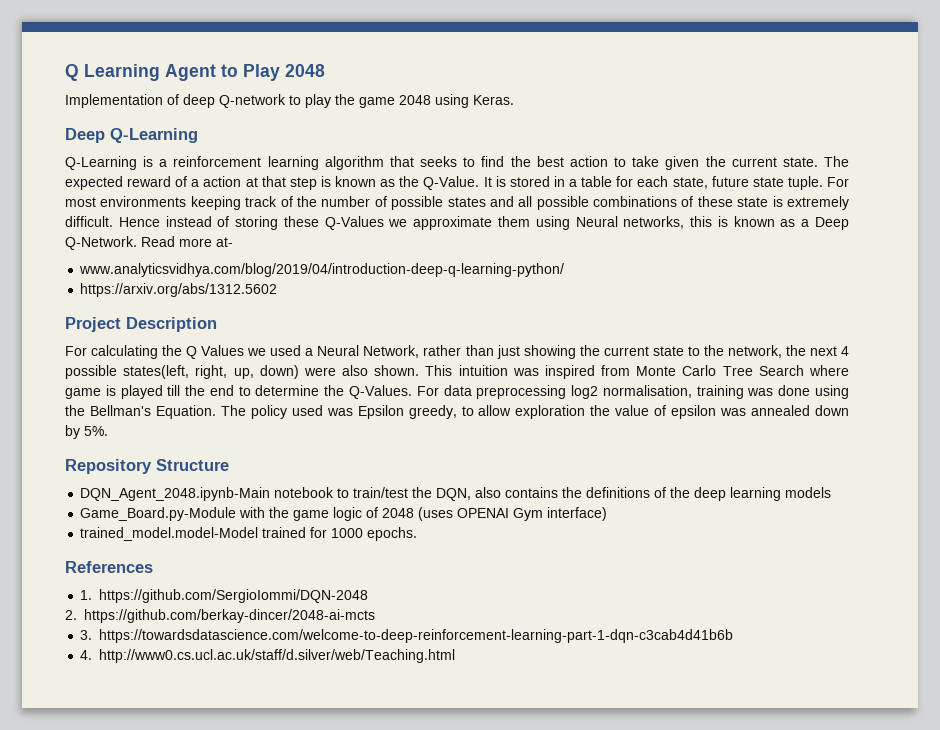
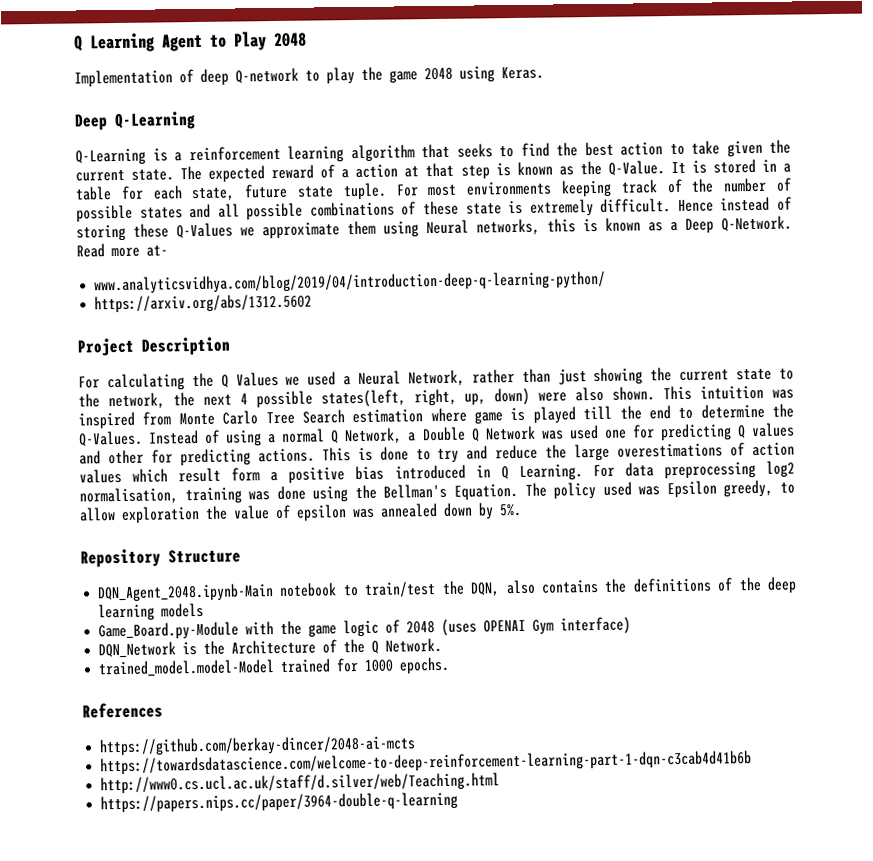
- This intuition was inspired from Monte Carlo Tree Search where game is played till the end to determine the Q-Values.
+ This intuition was inspired from Monte Carlo Tree Search estimation where game is played till the end to determine the Q-Values.
+ Instead of using a normal Q Network, a Double Q Network was used one for predicting Q values and other for predicting actions. This is done to try and reduce the large overestimations of action values which result form a positive bias introduced in Q Learning.
+ DQN_Network is the Architecture of the Q Network.
- 1. https://github.com/SergioIommi/DQN-2048
- 2. https://github.com/berkay-dincer/2048-ai-mcts
+ https://github.com/berkay-dincer/2048-ai-mcts
- 3. https://towardsdatascience.com/welcome-to-deep-reinforcement-learning-part-1-dqn-c3cab4d41b6b
+ https://towardsdatascience.com/welcome-to-deep-reinforcement-learning-part-1-dqn-c3cab4d41b6b
- 4. http://www0.cs.ucl.ac.uk/staff/d.silver/web/Teaching.html
+ http://www0.cs.ucl.ac.uk/staff/d.silver/web/Teaching.html
+ https://papers.nips.cc/paper/3964-double-q-learning

